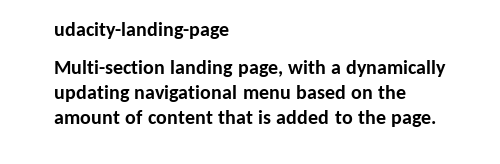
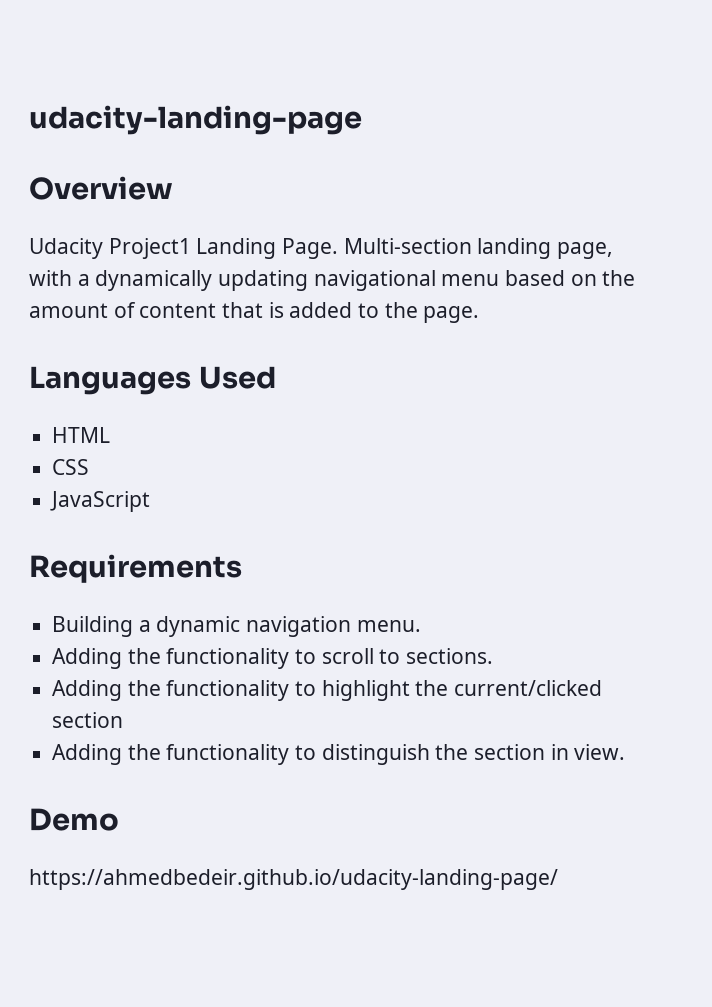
+ Overview
+ Udacity Project1 Landing Page.
+ Languages Used
+ HTML
+ CSS
+ JavaScript
+ Requirements
+ Building a dynamic navigation menu.
+ Adding the functionality to scroll to sections.
+ Adding the functionality to highlight the current/clicked section
+ Adding the functionality to distinguish the section in view.
+ Demo
+ https://ahmedbedeir.github.io/udacity-landing-page/

